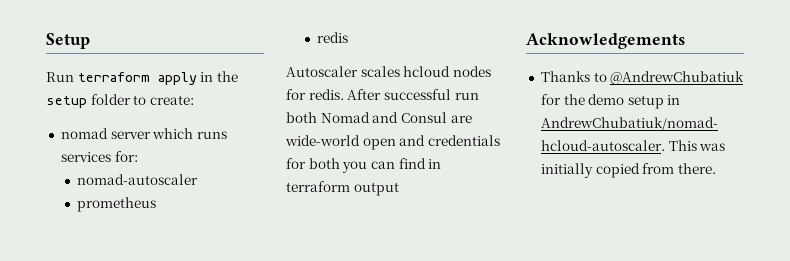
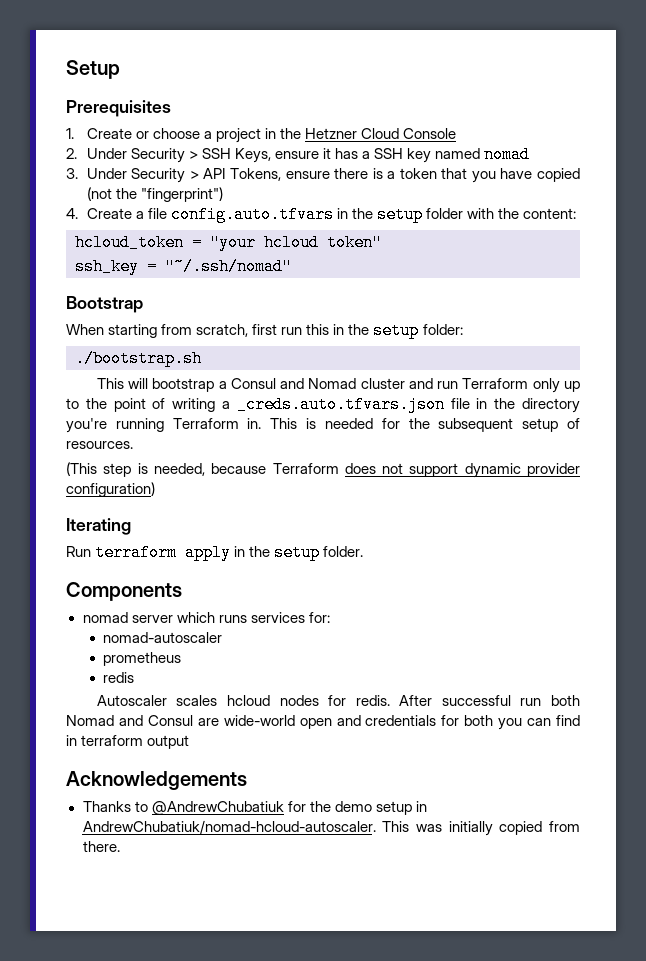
+ Prerequisites
+ 1. Create or choose a project in the Hetzner Cloud Console
+ 2. Under Security > SSH Keys, ensure it has a SSH key named nomad
+ 3. Under Security > API Tokens, ensure there is a token that you have copied (not the "fingerprint")
+ 4. Create a file config.auto.tfvars in the setup folder with the content:
+ hcloud_token = "your hcloud token"
+ ssh_key = "~/.ssh/nomad"
+ Bootstrap
+ When starting from scratch, first run this in the setup folder:
+ ./bootstrap.sh
+ This will bootstrap a Consul and Nomad cluster and run Terraform only up to the point of writing a _creds.auto.tfvars.json file in the directory you're running Terraform in. This is needed for the subsequent setup of resources.
+ (This step is needed, because Terraform does not support dynamic provider configuration)
+ Iterating
- Run terraform apply in the setup folder to create:
+ Run terraform apply in the setup folder.
+ Components

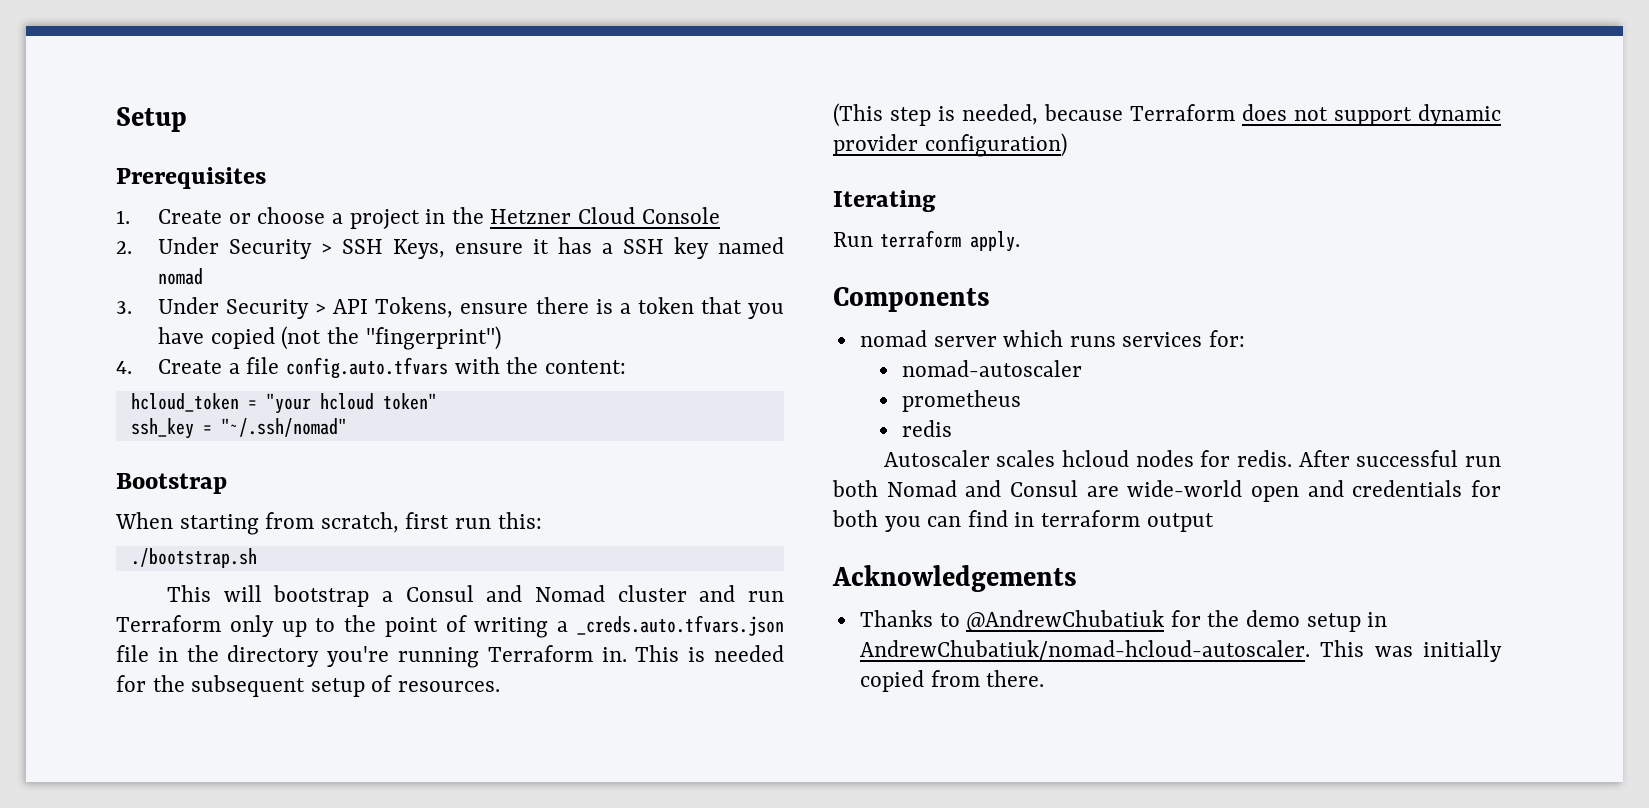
- 4. Create a file config.auto.tfvars in the setup folder with the content:
+ 4. Create a file config.auto.tfvars with the content:
- When starting from scratch, first run this in the setup folder:
+ When starting from scratch, first run this:
- Run terraform apply in the setup folder.
+ Run terraform apply.

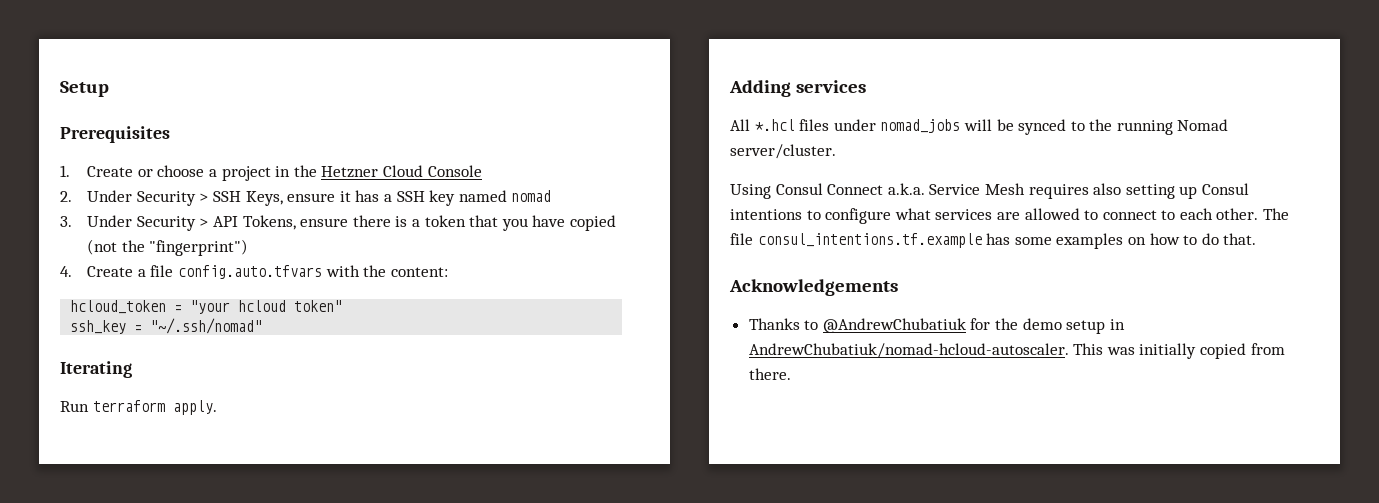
- Bootstrap
- When starting from scratch, first run this:
- ./bootstrap.sh
- This will bootstrap a Consul and Nomad cluster and run Terraform only up to the point of writing a _creds.auto.tfvars.json file in the directory you're running Terraform in. This is needed for the subsequent setup of resources.
- (This step is needed, because Terraform does not support dynamic provider configuration)
  Iterating
  Run terraform apply.
- Components
- nomad server which runs services for:
- nomad-autoscaler
- prometheus
- redis
- Autoscaler scales hcloud nodes for redis. After successful run both Nomad and Consul are wide-world open and credentials for both you can find in terraform output
+ Adding services
+ All *.hcl files under nomad_jobs will be synced to the running Nomad server/cluster.
+ Using Consul Connect a.k.a. Service Mesh requires also setting up Consul intentions to configure what services are allowed to connect to each other. The file consul_intentions.tf.example has some examples on how to do that.

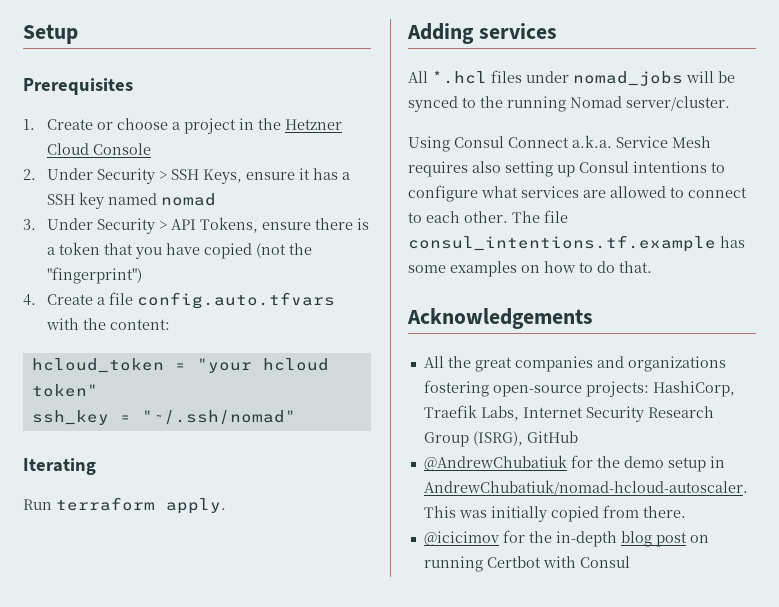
- Thanks to @AndrewChubatiuk for the demo setup in AndrewChubatiuk/nomad-hcloud-autoscaler.
+ All the great companies and organizations fostering open-source projects: HashiCorp, Traefik Labs, Internet Security Research Group (ISRG), GitHub
+ @AndrewChubatiuk for the demo setup in AndrewChubatiuk/nomad-hcloud-autoscaler.
+ @icicimov for the in-depth blog post on running Certbot with Consul

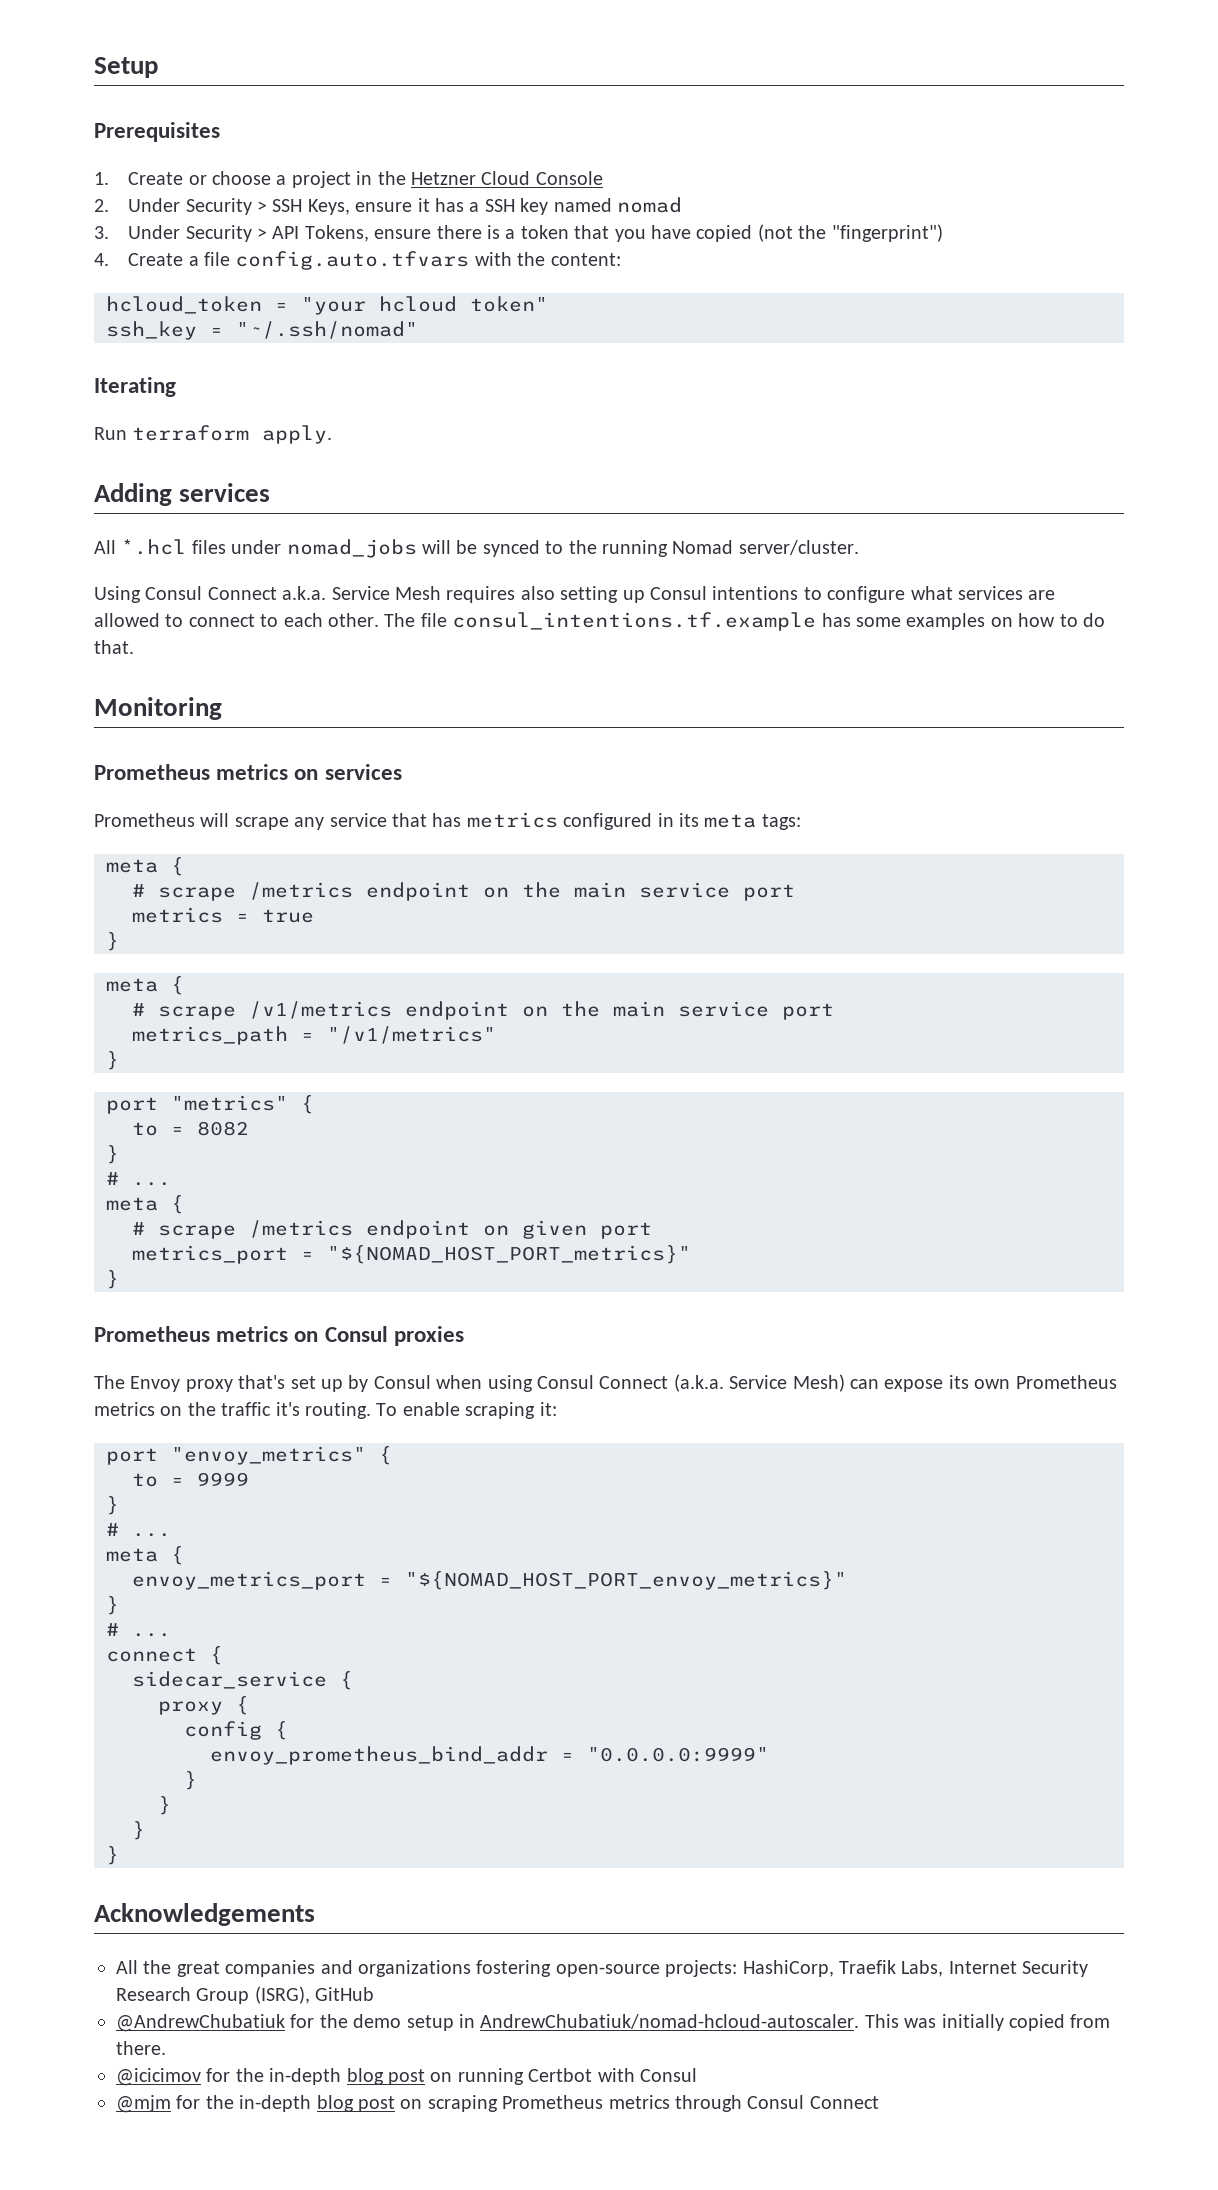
+ Monitoring
+ Prometheus metrics on services
+ Prometheus will scrape any service that has metrics configured in its meta tags:
+ meta {
+ # scrape /metrics endpoint on the main service port
+ metrics = true
+ }
+ meta {
+ # scrape /v1/metrics endpoint on the main service port
+ metrics_path = "/v1/metrics"
+ }
+ port "metrics" {
+ to = 8082
+ }
+ # ...
+ meta {
+ # scrape /metrics endpoint on given port
+ metrics_port = "${NOMAD_HOST_PORT_metrics}"
+ }
+ Prometheus metrics on Consul proxies
+ The Envoy proxy that's set up by Consul when using Consul Connect (a.k.a. Service Mesh) can expose its own Prometheus metrics on the traffic it's routing. To enable scraping it:
+ port "envoy_metrics" {
+ to = 9999
+ }
+ # ...
+ meta {
+ envoy_metrics_port = "${NOMAD_HOST_PORT_envoy_metrics}"
+ }
+ # ...
+ connect {
+ sidecar_service {
+ proxy {
+ config {
+ envoy_prometheus_bind_addr = "0.0.0.0:9999"
+ }
+ }
+ }
+ }
+ @mjm for the in-depth blog post on scraping Prometheus metrics through Consul Connect

